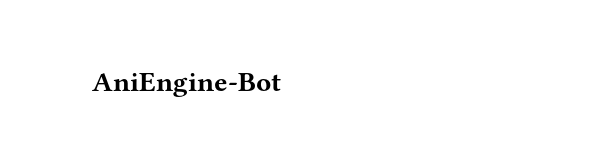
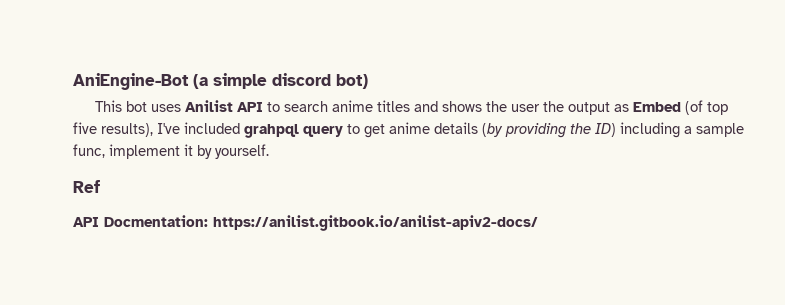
- AniEngine-Bot
+ AniEngine-Bot (a simple discord bot)
+ This bot uses Anilist API to search anime titles and shows the user the output as Embed (of top five results), I've included grahpql query to get anime details (by providing the ID) including a sample func, implement it by yourself.
+ Ref
+ API Docmentation: https://anilist.gitbook.io/anilist-apiv2-docs/

